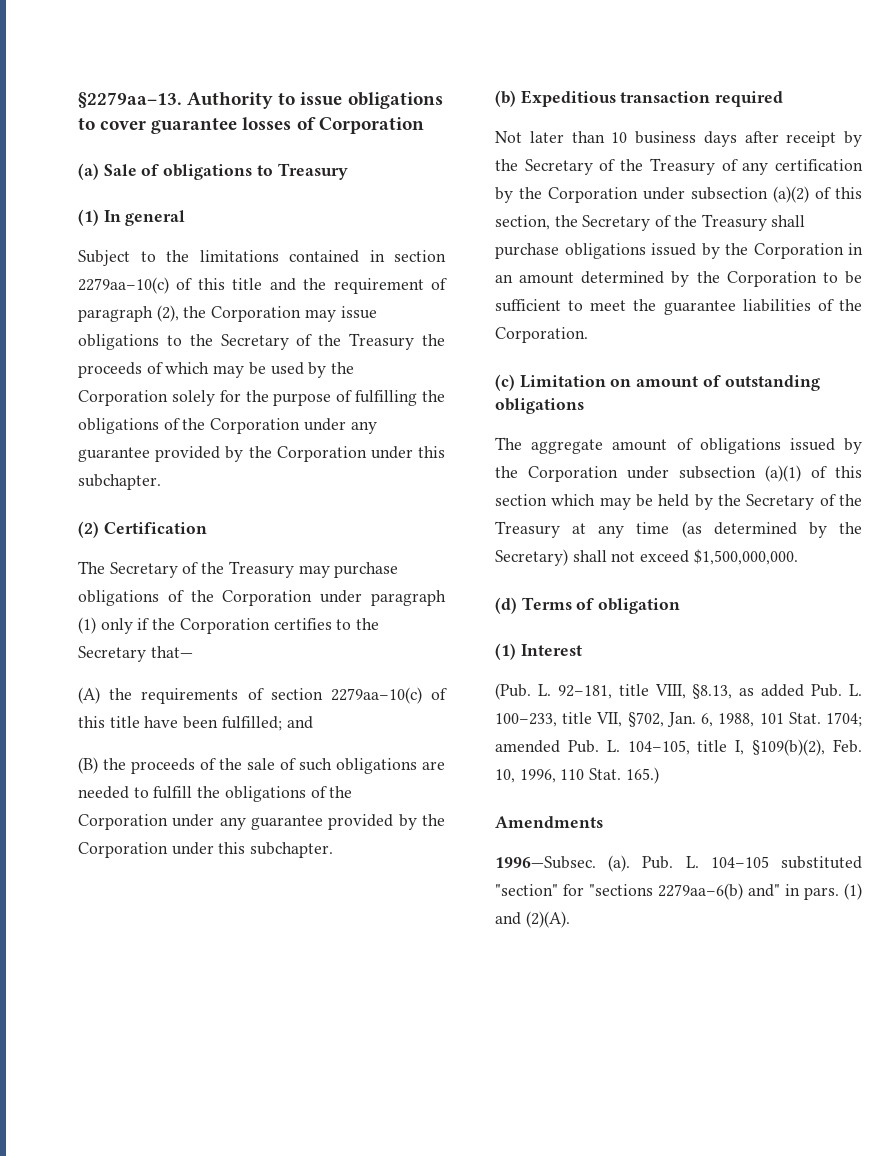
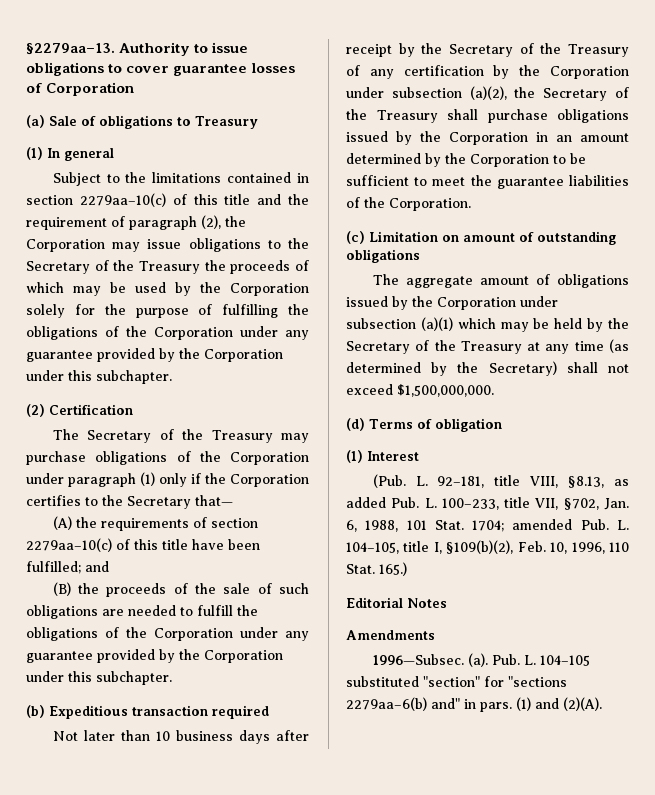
- Not later than 10 business days after receipt by the Secretary of the Treasury of any certification by the Corporation under subsection (a)(2) of this section, the Secretary of the Treasury shall purchase obligations issued by the Corporation in an amount determined by the Corporation to be sufficient to meet the guarantee liabilities of the Corporation.
+ Not later than 10 business days after receipt by the Secretary of the Treasury of any certification by the Corporation under subsection (a)(2), the Secretary of the Treasury shall purchase obligations issued by the Corporation in an amount determined by the Corporation to be sufficient to meet the guarantee liabilities of the Corporation.
- The aggregate amount of obligations issued by the Corporation under subsection (a)(1) of this section which may be held by the Secretary of the Treasury at any time (as determined by the Secretary) shall not exceed $1,500,000,000.
+ The aggregate amount of obligations issued by the Corporation under subsection (a)(1) which may be held by the Secretary of the Treasury at any time (as determined by the Secretary) shall not exceed $1,500,000,000.
+ Editorial Notes

